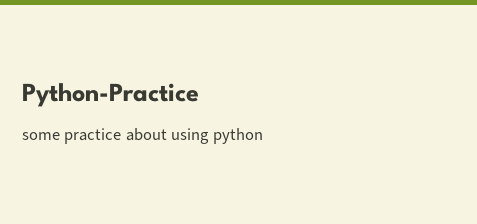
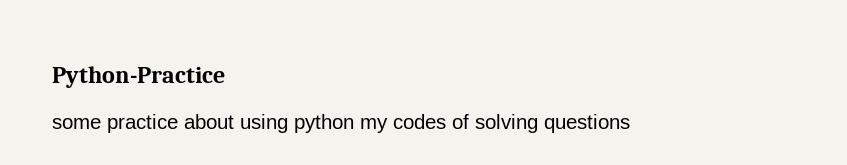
- some practice about using python
+ some practice about using python my codes of solving questions

